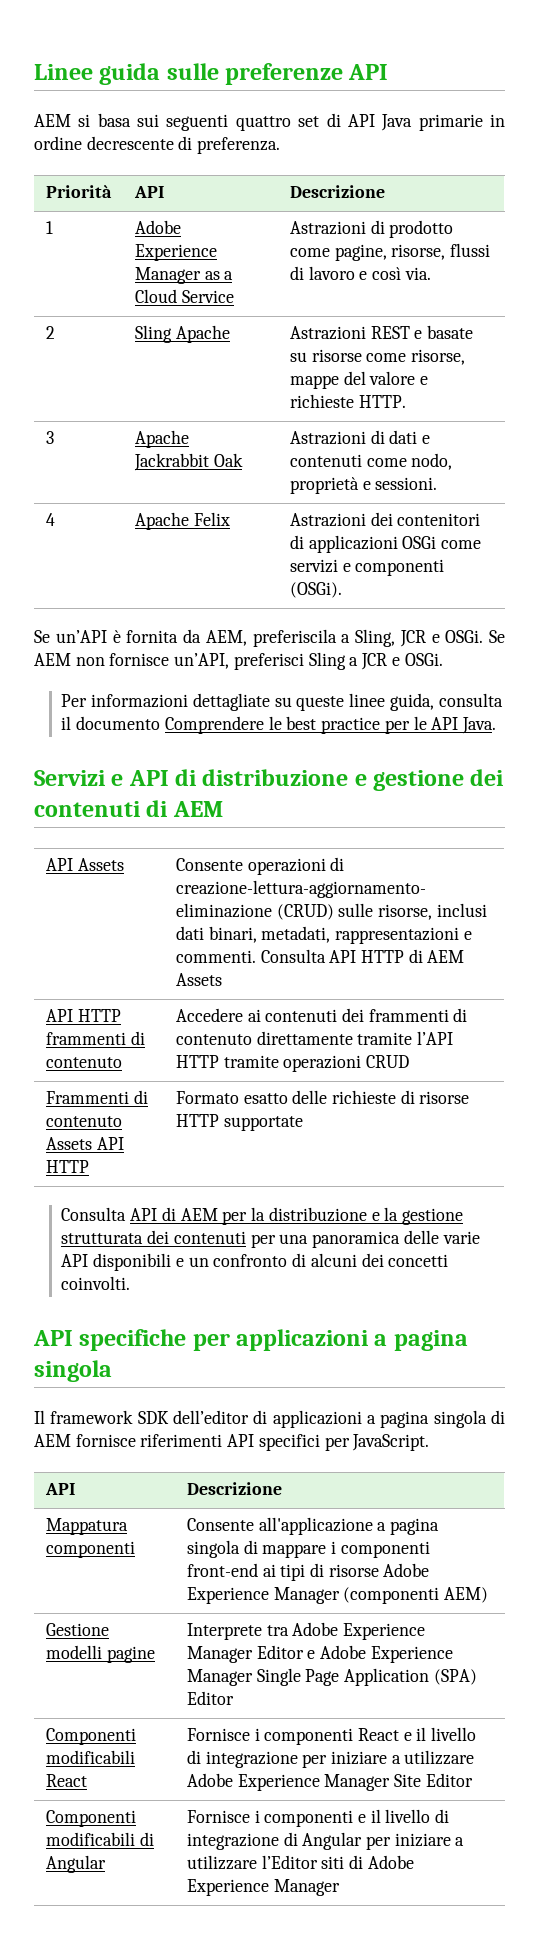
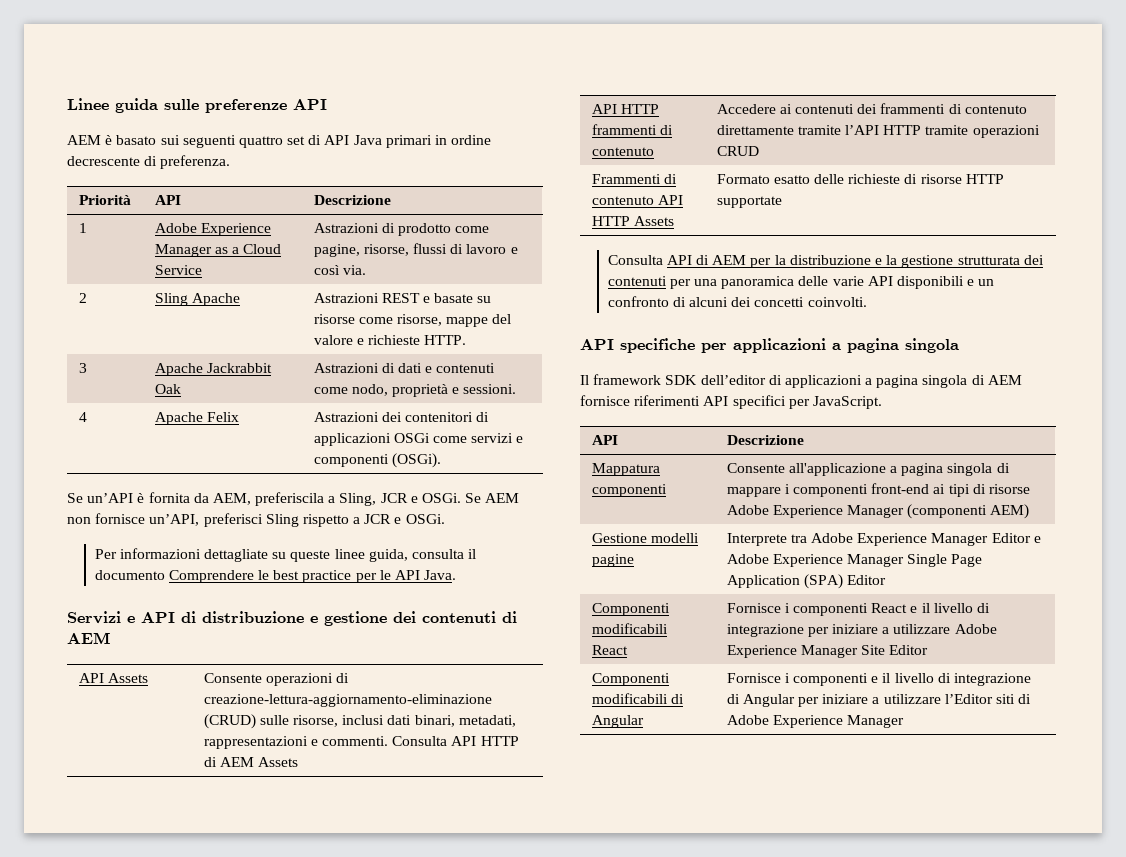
- AEM si basa sui seguenti quattro set di API Java primarie in ordine decrescente di preferenza.
+ AEM è basato sui seguenti quattro set di API Java primari in ordine decrescente di preferenza.
- Se AEM non fornisce un’API, preferisci Sling a JCR e OSGi.
+ Se AEM non fornisce un’API, preferisci Sling rispetto a JCR e OSGi.
- Frammenti di contenuto Assets API HTTP | Formato esatto delle richieste di risorse HTTP supportate
+ Frammenti di contenuto API HTTP Assets | Formato esatto delle richieste di risorse HTTP supportate

